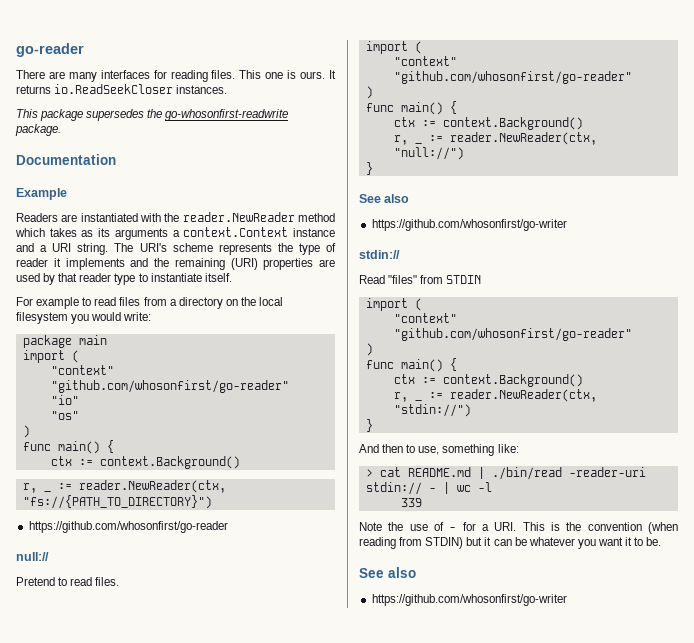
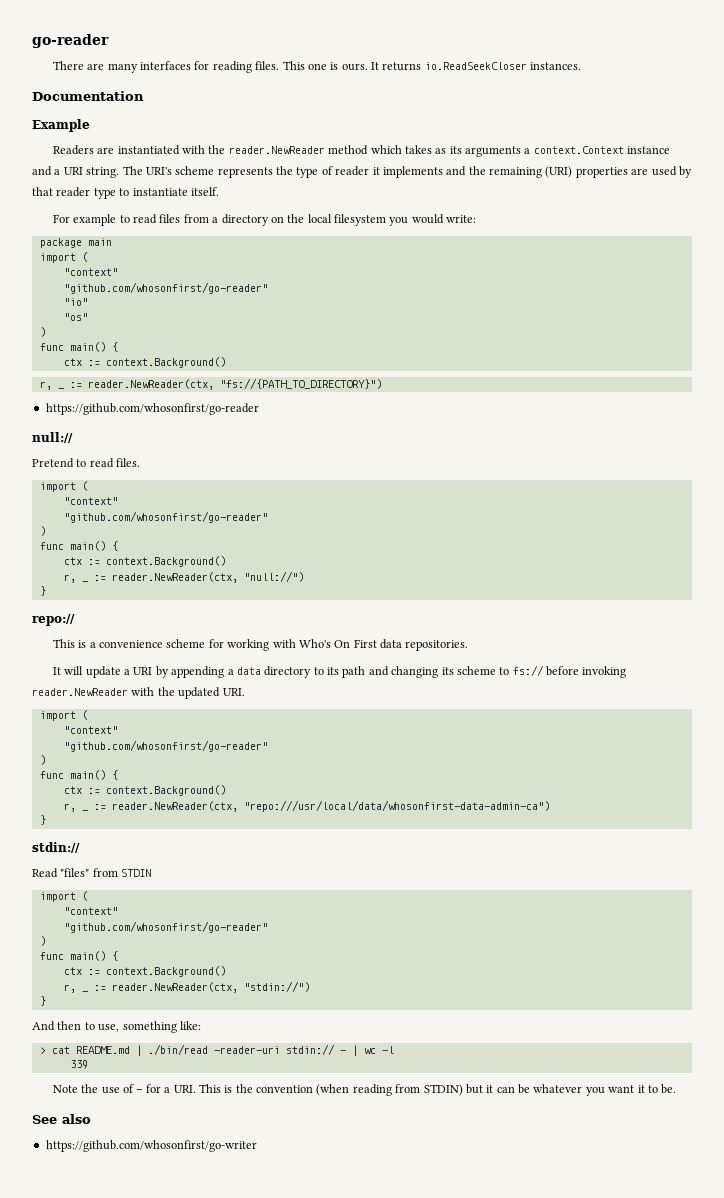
- This package supersedes the go-whosonfirst-readwrite package.
  r, _ := reader.NewReader(ctx, "null://")
  }
- See also
- https://github.com/whosonfirst/go-writer
+ repo://
+ This is a convenience scheme for working with Who's On First data repositories.
+ It will update a URI by appending a data directory to its path and changing its scheme to fs:// before invoking reader.NewReader with the updated URI.
+ import (
+ "context"
+ "github.com/whosonfirst/go-reader"
+ )
+ func main() {
+ ctx := context.Background()
+ r, _ := reader.NewReader(ctx, "repo:///usr/local/data/whosonfirst-data-admin-ca")
+ }

